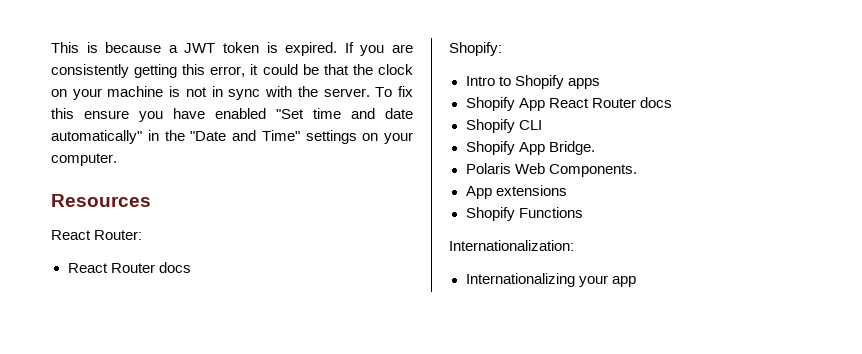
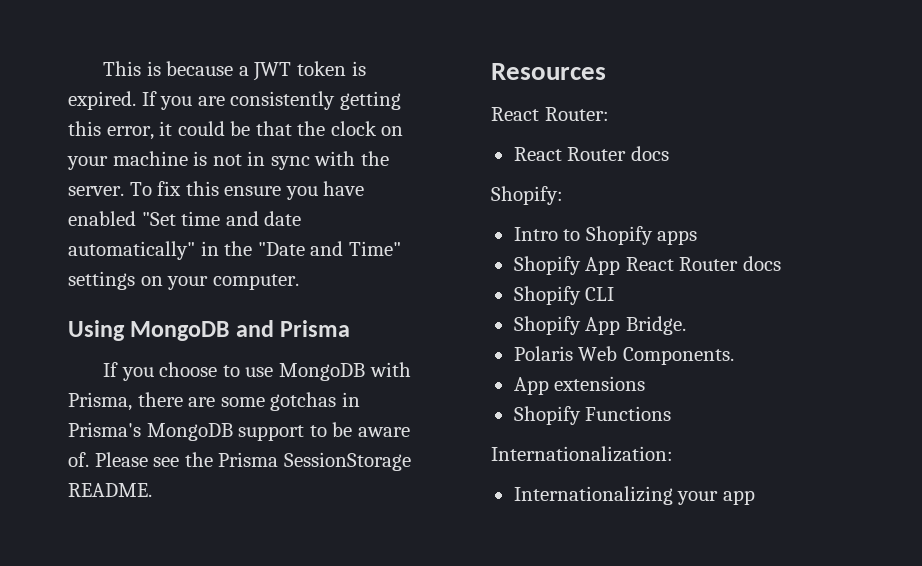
+ Using MongoDB and Prisma
+ If you choose to use MongoDB with Prisma, there are some gotchas in Prisma's MongoDB support to be aware of. Please see the Prisma SessionStorage README.

